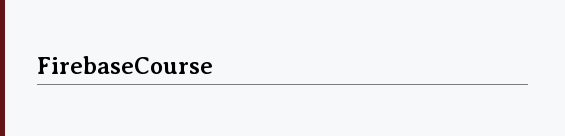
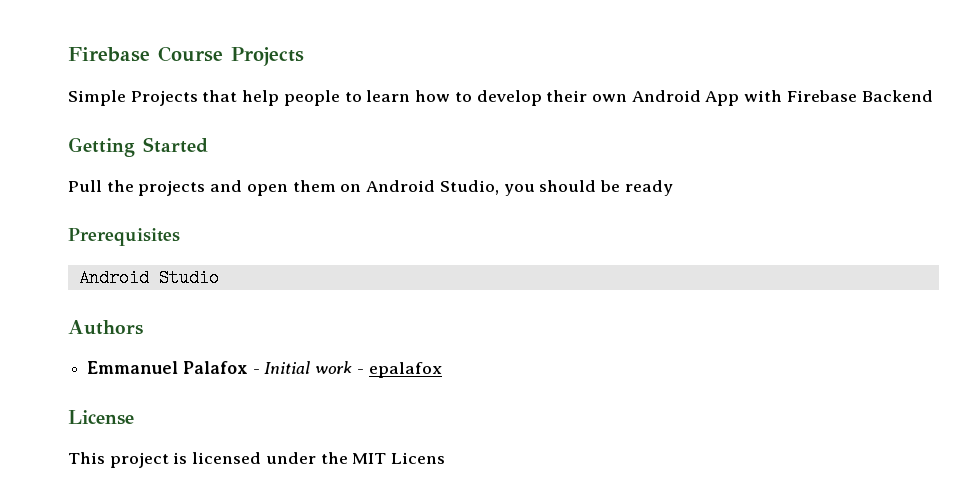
- FirebaseCourse
+ Firebase Course Projects
+ Simple Projects that help people to learn how to develop their own Android App with Firebase Backend
+ Getting Started
+ Pull the projects and open them on Android Studio, you should be ready
+ Prerequisites
+ Android Studio
+ Authors
+ Emmanuel Palafox - Initial work - epalafox
+ License
+ This project is licensed under the MIT Licens

